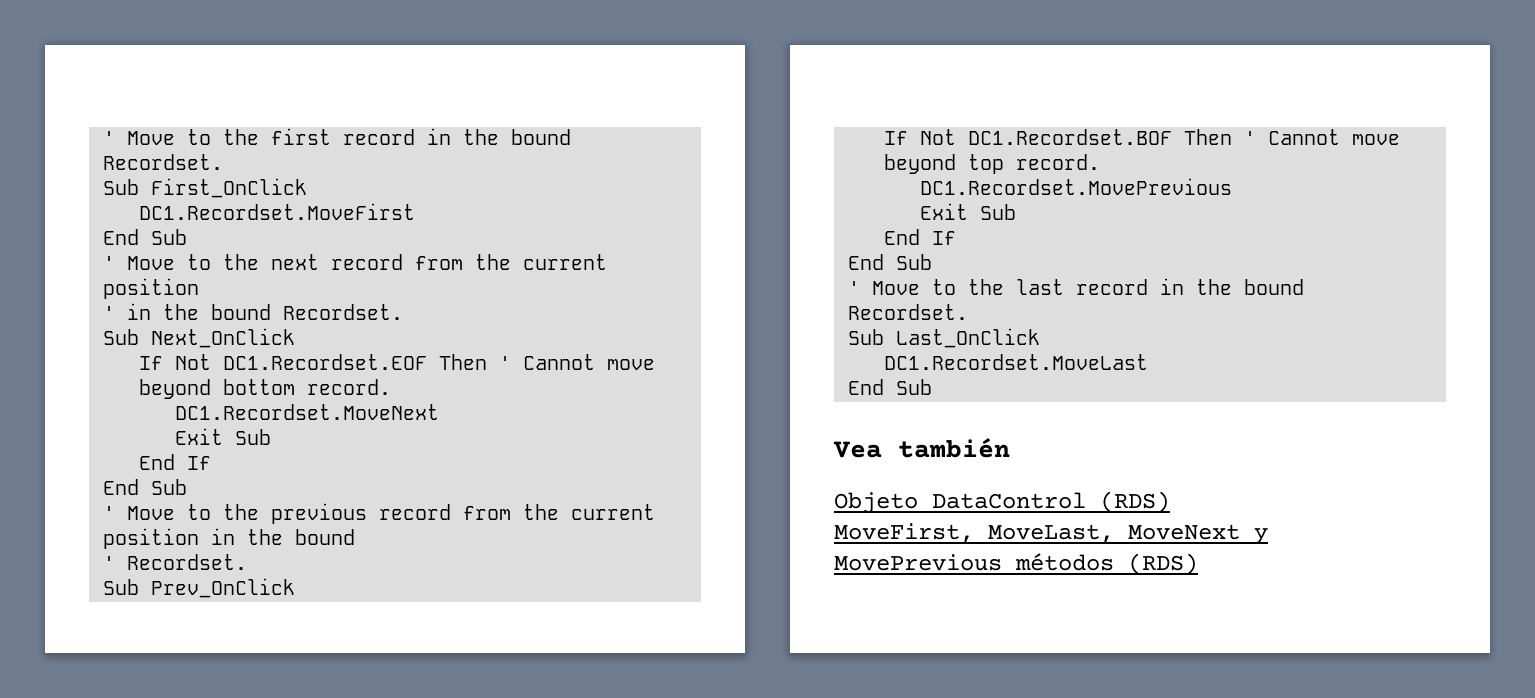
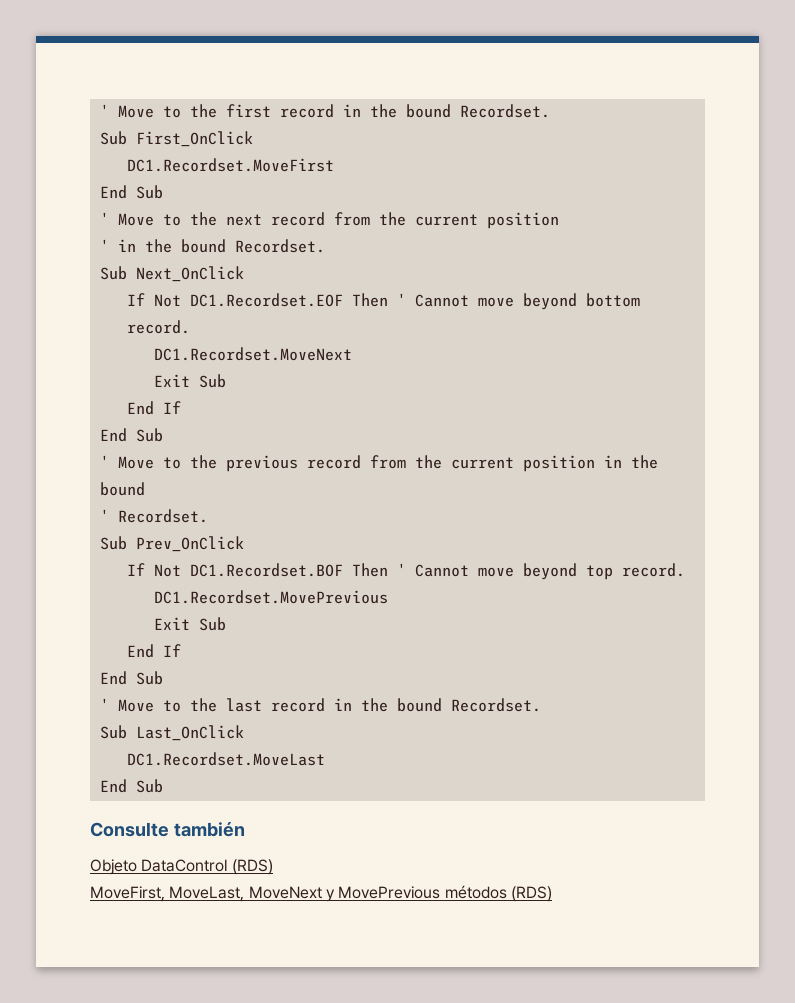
- Vea también
+ Consulte también

